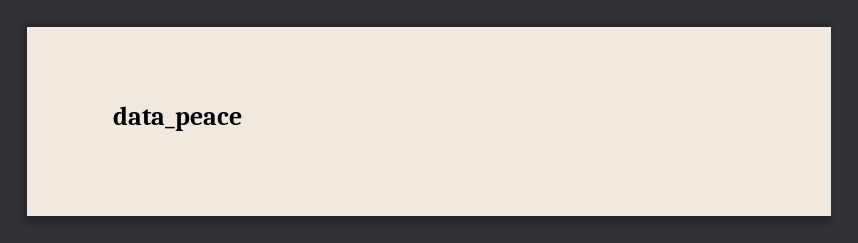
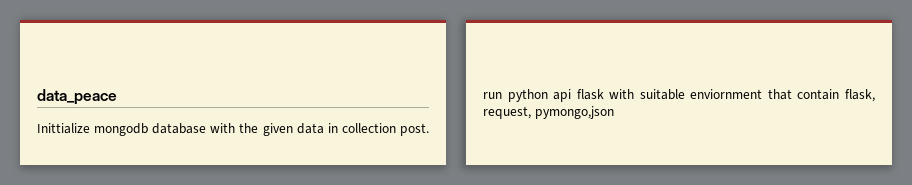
+ Inittialize mongodb database with the given data in collection post. run python api flask with suitable enviornment that contain flask, request, pymongo,json

